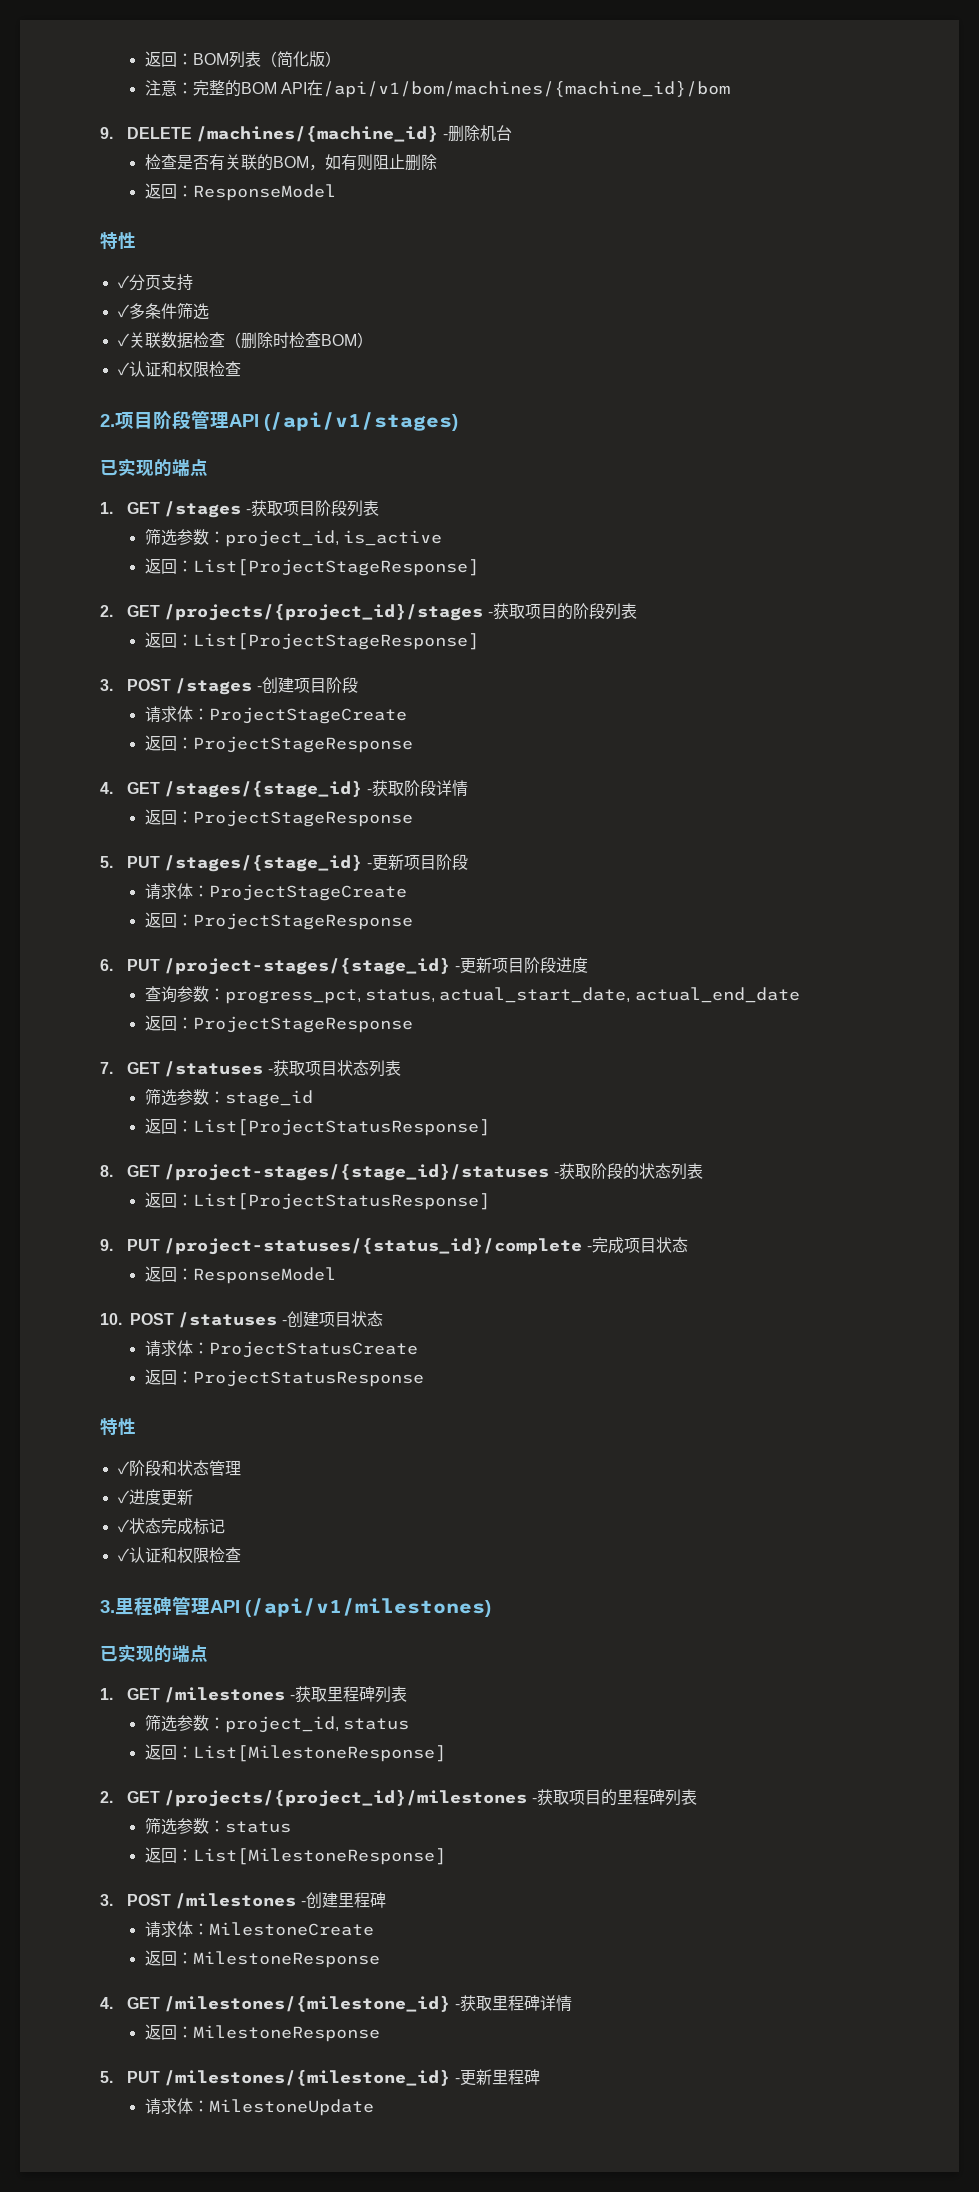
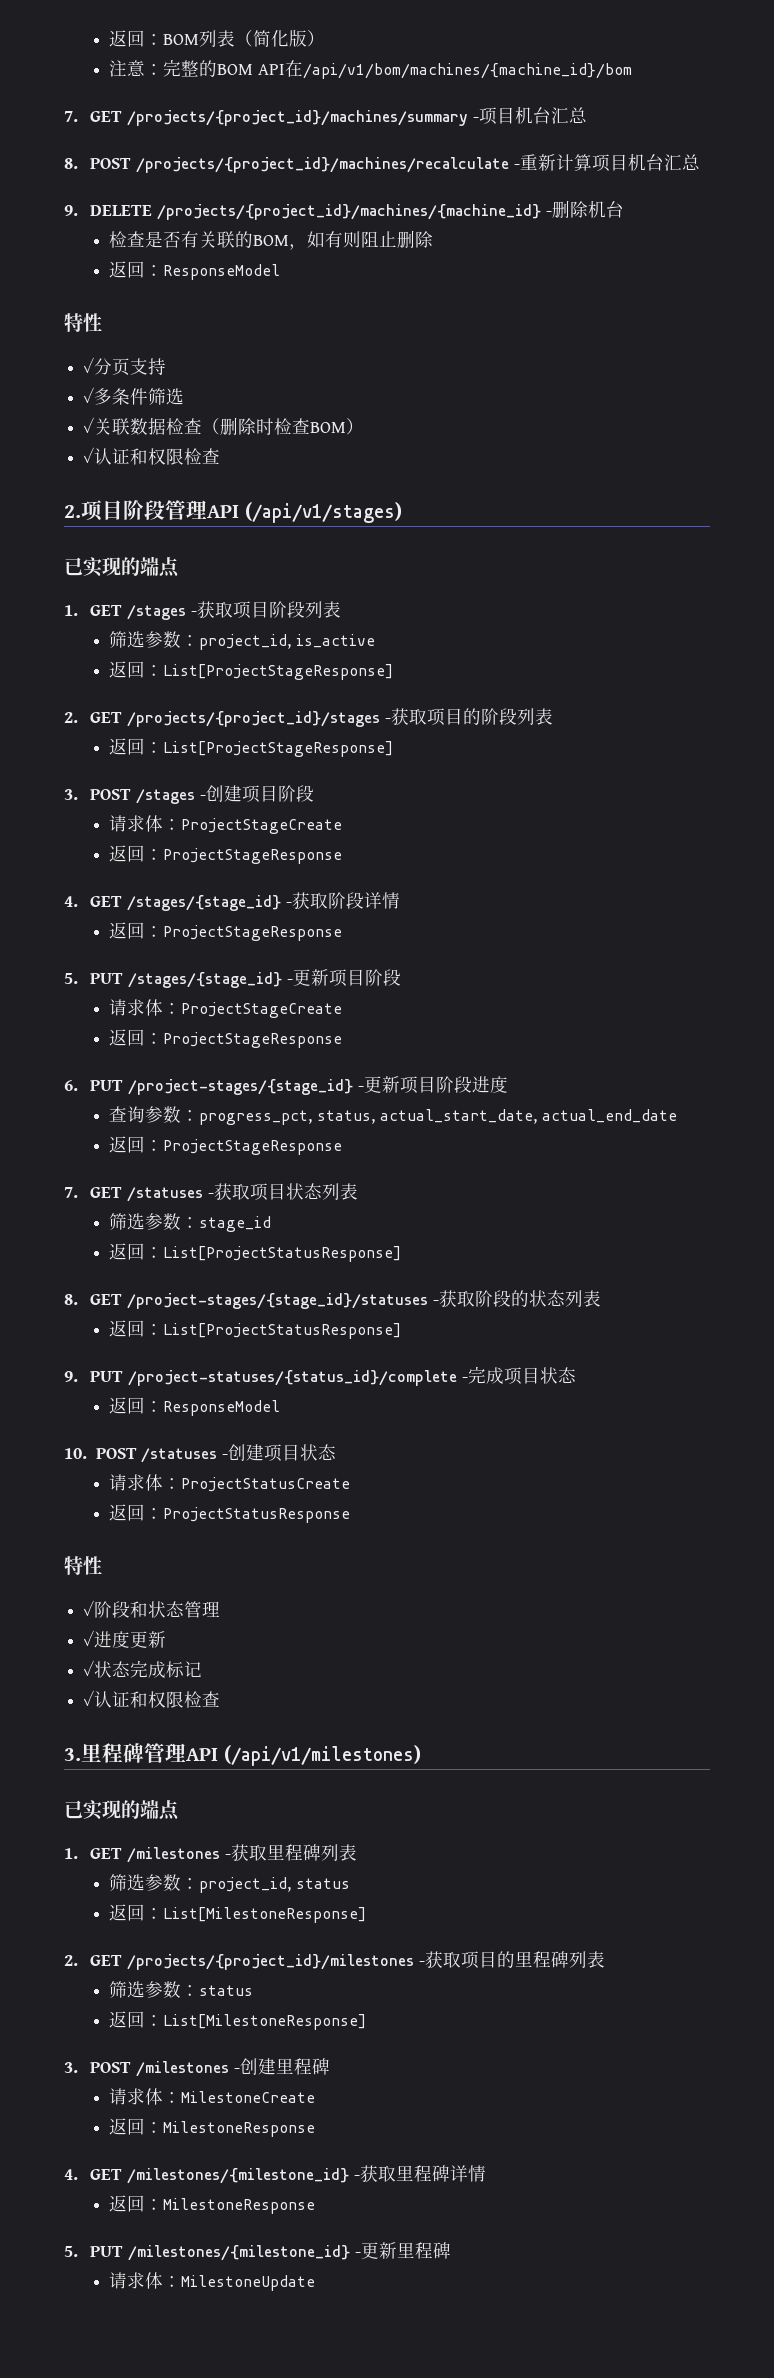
- 9. DELETE /machines/{machine_id} -删除机台
+ 7. GET /projects/{project_id}/machines/summary -项目机台汇总
+ 8. POST /projects/{project_id}/machines/recalculate -重新计算项目机台汇总
+ 9. DELETE /projects/{project_id}/machines/{machine_id} -删除机台

